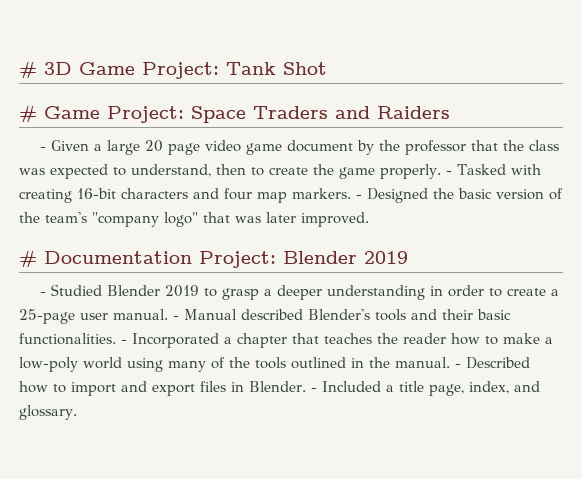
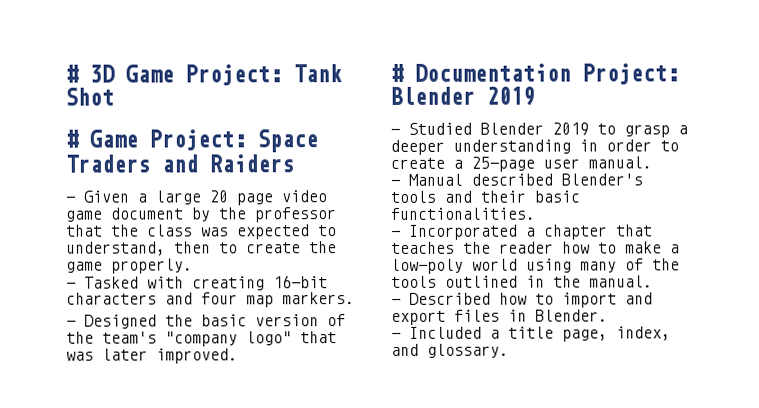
- - Given a large 20 page video game document by the professor that the class was expected to understand, then to create the game properly. - Tasked with creating 16-bit characters and four map markers. - Designed the basic version of the team's "company logo" that was later improved.
+ - Given a large 20 page video game document by the professor that the class was expected to understand, then to create the game properly.
+ - Tasked with creating 16-bit characters and four map markers.
+ - Designed the basic version of the team's "company logo" that was later improved.
- - Studied Blender 2019 to grasp a deeper understanding in order to create a 25-page user manual. - Manual described Blender's tools and their basic functionalities. - Incorporated a chapter that teaches the reader how to make a low-poly world using many of the tools outlined in the manual. - Described how to import and export files in Blender. - Included a title page, index, and glossary.
+ - Studied Blender 2019 to grasp a deeper understanding in order to create a 25-page user manual.
+ - Manual described Blender's tools and their basic functionalities.
+ - Incorporated a chapter that teaches the reader how to make a low-poly world using many of the tools outlined in the manual.
+ - Described how to import and export files in Blender.
+ - Included a title page, index, and glossary.

